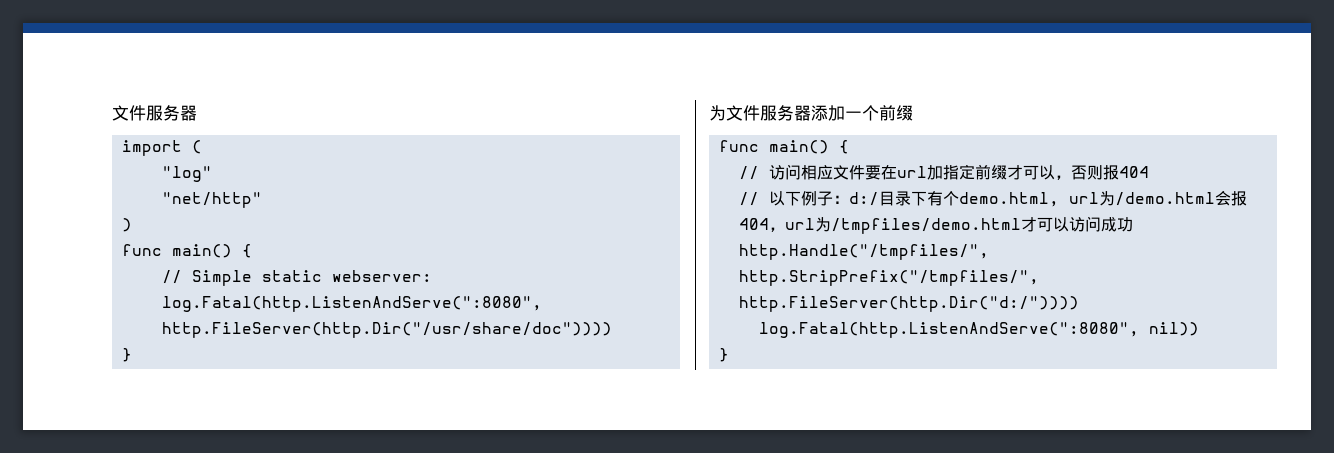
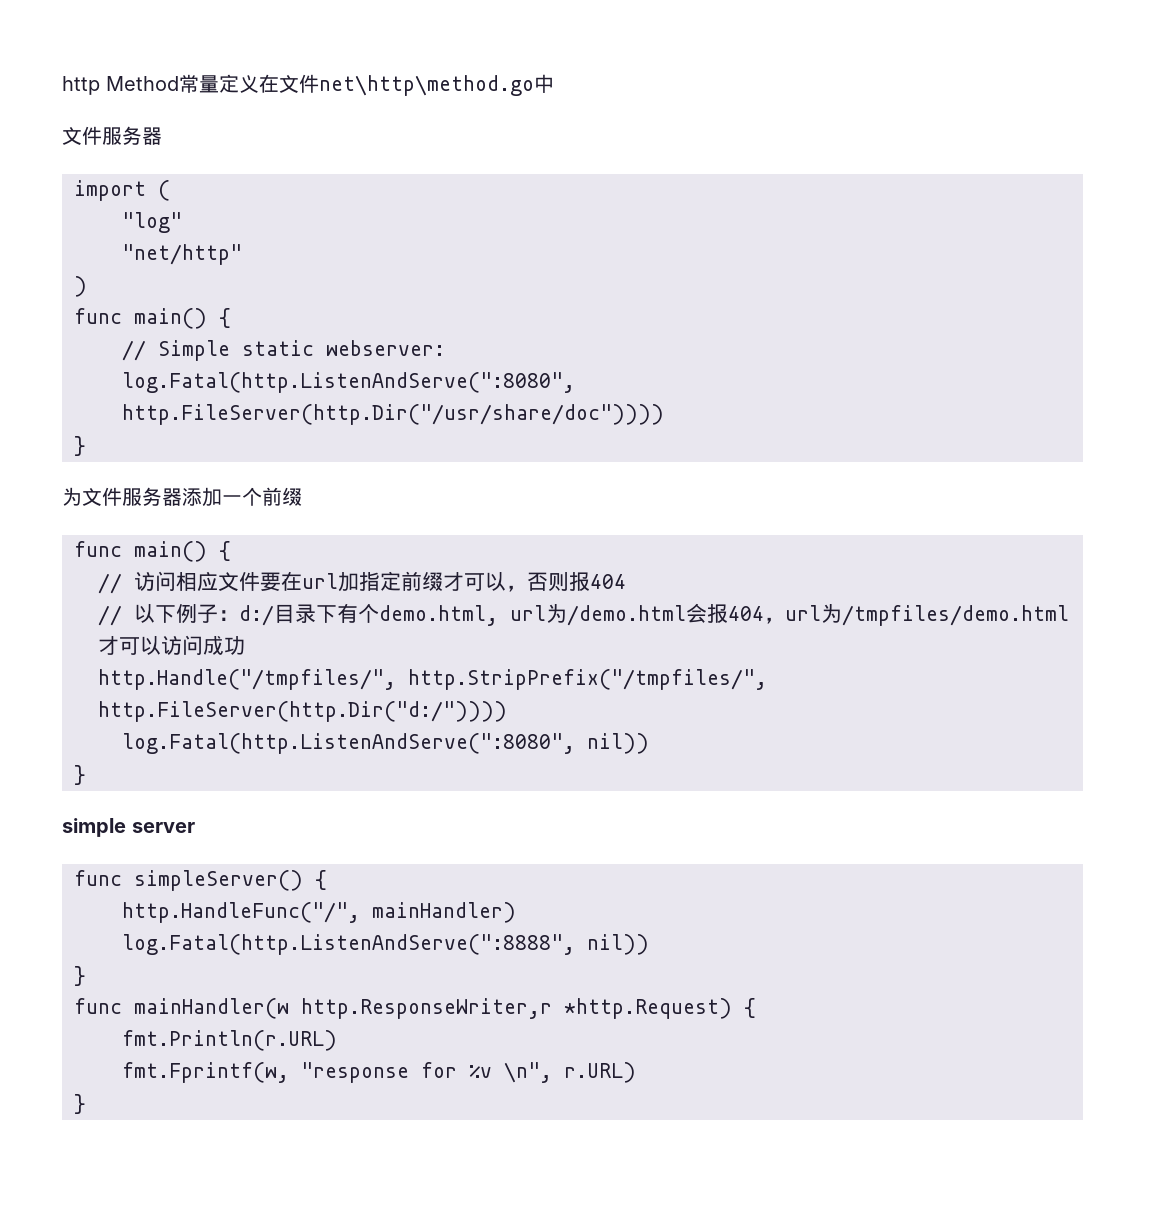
+ http Method常量定义在文件net\http\method.go中
+ simple server
+ func simpleServer() {
+ http.HandleFunc("/", mainHandler)
+ log.Fatal(http.ListenAndServe(":8888", nil))
+ }
+ func mainHandler(w http.ResponseWriter,r *http.Request) {
+ fmt.Println(r.URL)
+ fmt.Fprintf(w, "response for %v \n", r.URL)
+ }

